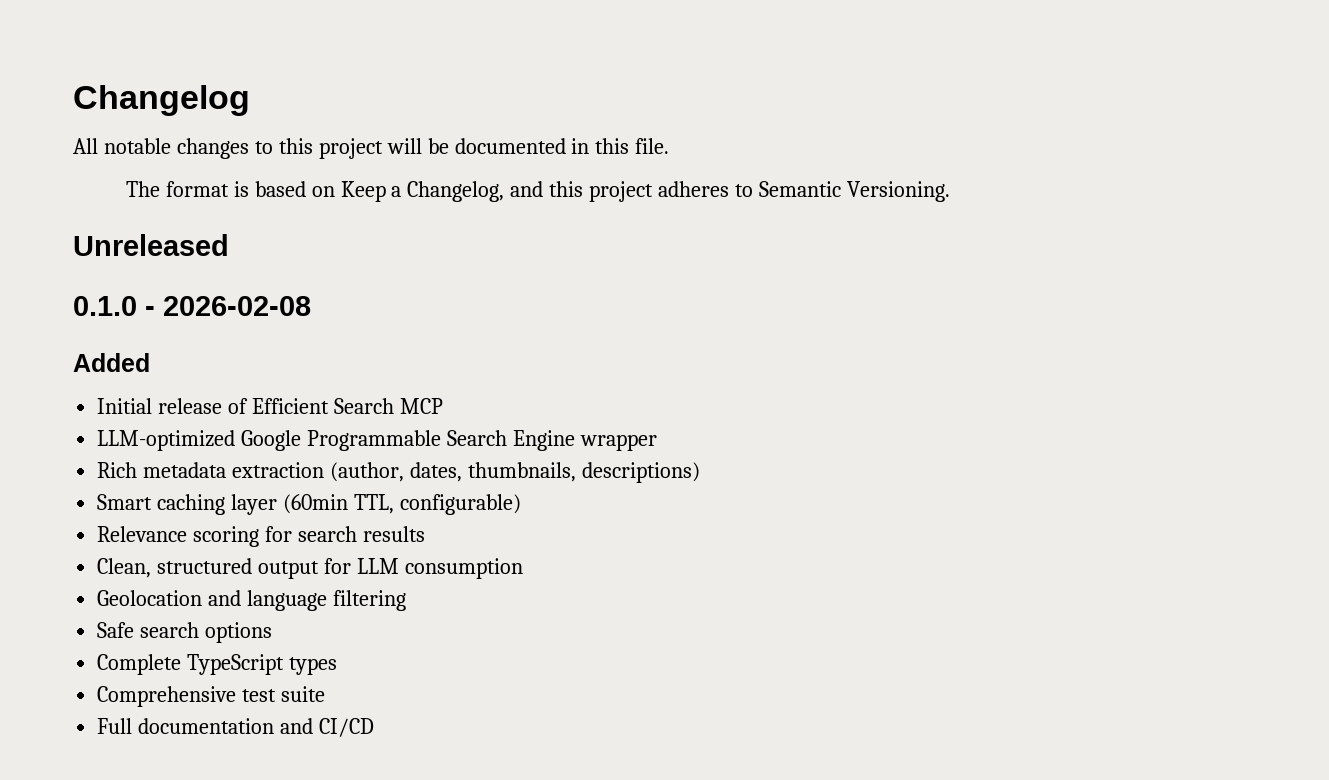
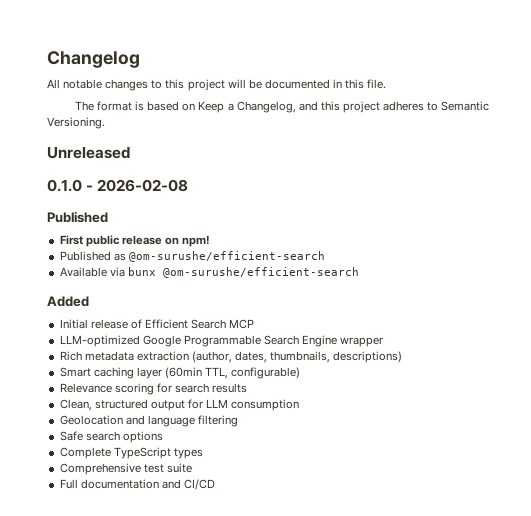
  0.1.0 - 2026-02-08
+ Published
+ First public release on npm!
+ Published as @om-surushe/efficient-search
+ Available via bunx @om-surushe/efficient-search

